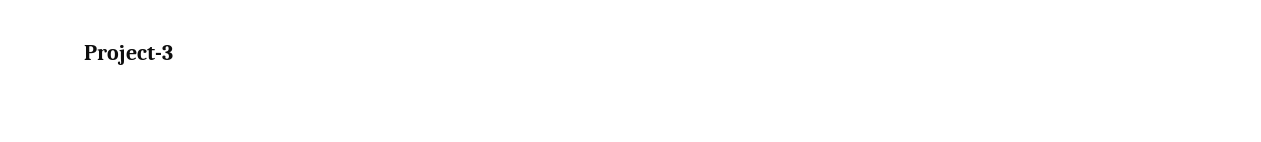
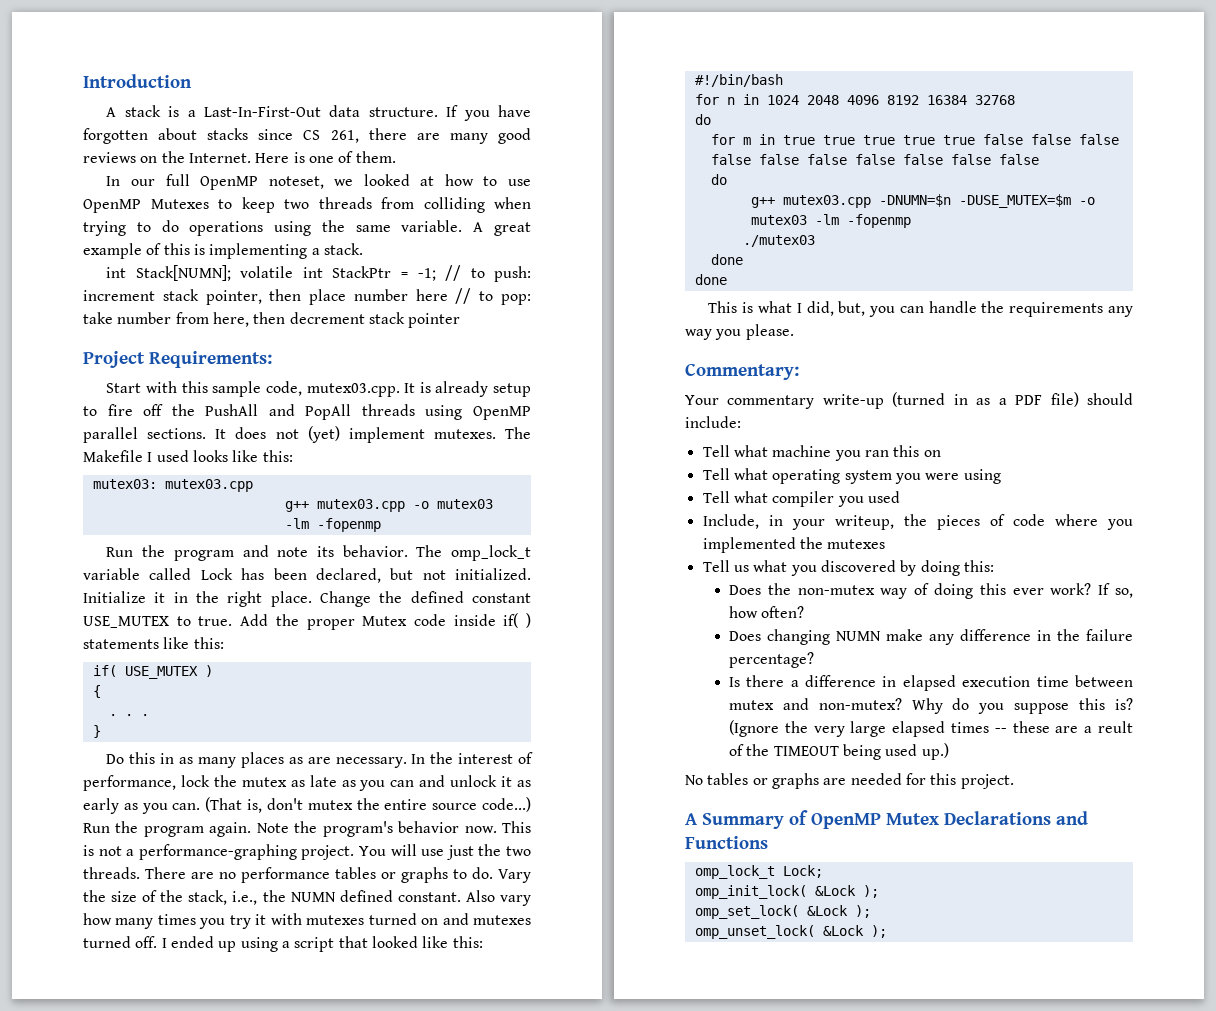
- Project-3
+ Introduction
+ A stack is a Last-In-First-Out data structure. If you have forgotten about stacks since CS 261, there are many good reviews on the Internet. Here is one of them.
+ In our full OpenMP noteset, we looked at how to use OpenMP Mutexes to keep two threads from colliding when trying to do operations using the same variable. A great example of this is implementing a stack.
+ int Stack[NUMN]; volatile int StackPtr = -1; // to push: increment stack pointer, then place number here // to pop: take number from here, then decrement stack pointer
+ Project Requirements:
+ Start with this sample code, mutex03.cpp. It is already setup to fire off the PushAll and PopAll threads using OpenMP parallel sections. It does not (yet) implement mutexes. The Makefile I used looks like this:
+ mutex03: mutex03.cpp
+ g++ mutex03.cpp -o mutex03 -lm -fopenmp
+ Run the program and note its behavior. The omp_lock_t variable called Lock has been declared, but not initialized. Initialize it in the right place. Change the defined constant USE_MUTEX to true. Add the proper Mutex code inside if( ) statements like this:
+ if( USE_MUTEX )
+ {
+ . . .
+ }
+ Do this in as many places as are necessary. In the interest of performance, lock the mutex as late as you can and unlock it as early as you can. (That is, don't mutex the entire source code...) Run the program again. Note the program's behavior now. This is not a performance-graphing project. You will use just the two threads. There are no performance tables or graphs to do. Vary the size of the stack, i.e., the NUMN defined constant. Also vary how many times you try it with mutexes turned on and mutexes turned off. I ended up using a script that looked like this:
+ #!/bin/bash
+ for n in 1024 2048 4096 8192 16384 32768
+ do
+ for m in true true true true true false false false false false false false false false false
+ do
+ g++ mutex03.cpp -DNUMN=$n -DUSE_MUTEX=$m -o mutex03 -lm -fopenmp
+ ./mutex03
+ done
+ done
+ This is what I did, but, you can handle the requirements any way you please.
+ Commentary:
+ Your commentary write-up (turned in as a PDF file) should include:
+ Tell what machine you ran this on
+ Tell what operating system you were using
+ Tell what compiler you used
+ Include, in your writeup, the pieces of code where you implemented the mutexes
+ Tell us what you discovered by doing this:
+ Does the non-mutex way of doing this ever work? If so, how often?
+ Does changing NUMN make any difference in the failure percentage?
+ Is there a difference in elapsed execution time between mutex and non-mutex? Why do you suppose this is? (Ignore the very large elapsed times -- these are a reult of the TIMEOUT being used up.)
+ No tables or graphs are needed for this project.
+ A Summary of OpenMP Mutex Declarations and Functions
+ omp_lock_t Lock;
+ omp_init_lock( &Lock );
+ omp_set_lock( &Lock );
+ omp_unset_lock( &Lock );

